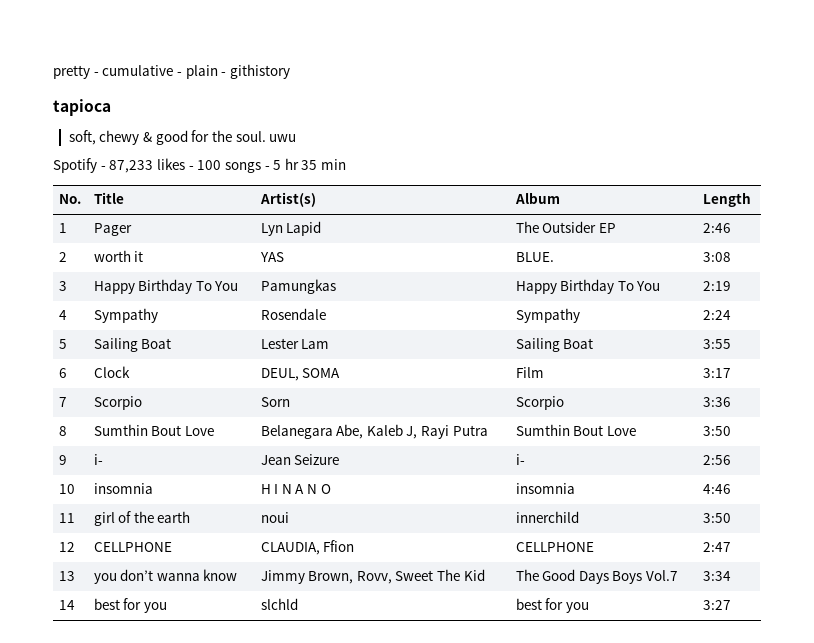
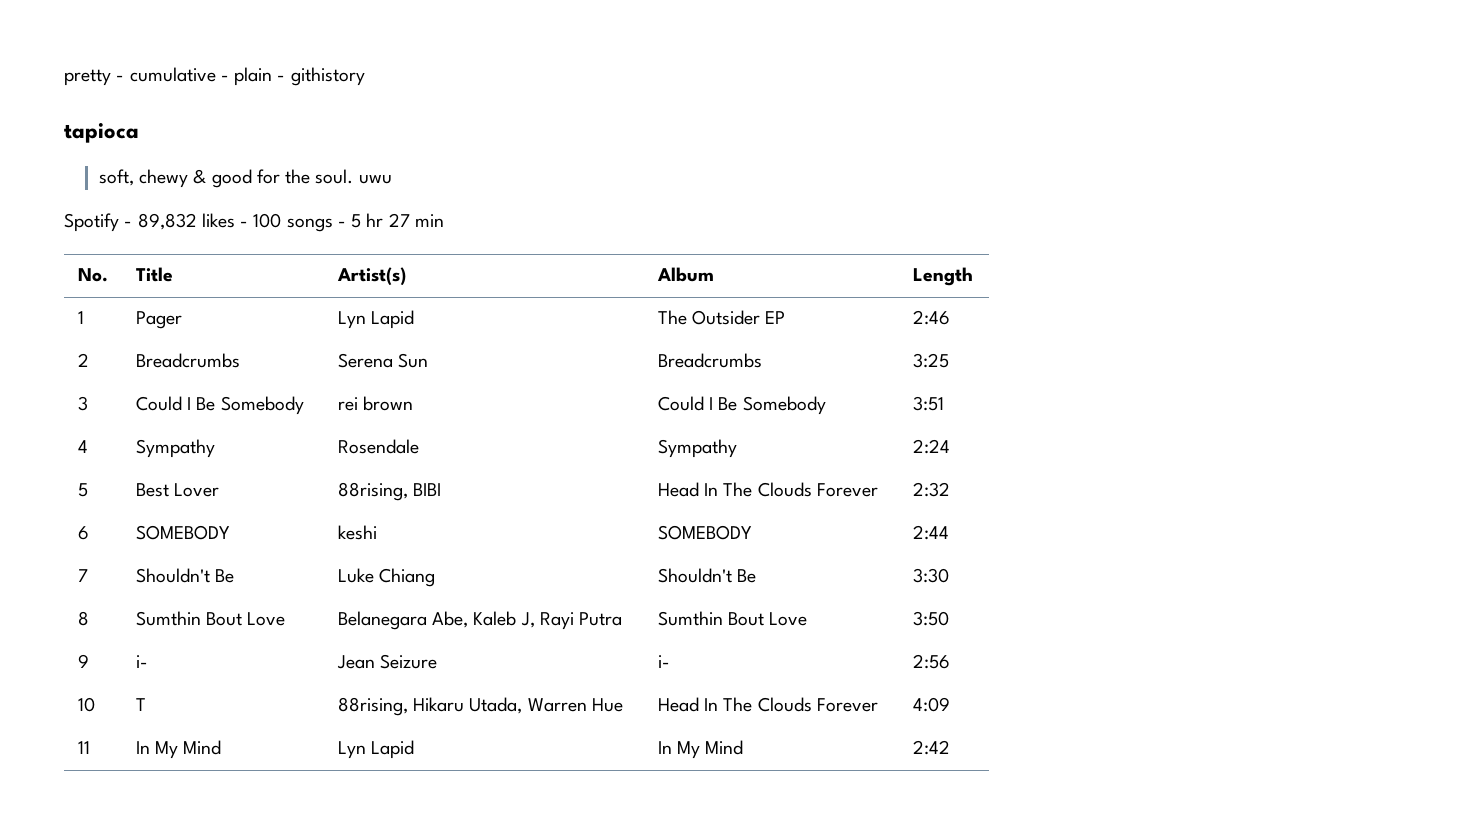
- Spotify - 87,233 likes - 100 songs - 5 hr 35 min
+ Spotify - 89,832 likes - 100 songs - 5 hr 27 min
- 2 | worth it | YAS | BLUE. | 3:08
- 3 | Happy Birthday To You | Pamungkas | Happy Birthday To You | 2:19
+ 2 | Breadcrumbs | Serena Sun | Breadcrumbs | 3:25
+ 3 | Could I Be Somebody | rei brown | Could I Be Somebody | 3:51
- 5 | Sailing Boat | Lester Lam | Sailing Boat | 3:55
- 6 | Clock | DEUL, SOMA | Film | 3:17
- 7 | Scorpio | Sorn | Scorpio | 3:36
+ 5 | Best Lover | 88rising, BIBI | Head In The Clouds Forever | 2:32
+ 6 | SOMEBODY | keshi | SOMEBODY | 2:44
+ 7 | Shouldn't Be | Luke Chiang | Shouldn't Be | 3:30
- 10 | insomnia | H I N A N O | insomnia | 4:46
- 11 | girl of the earth | noui | innerchild | 3:50
- 12 | CELLPHONE | CLAUDIA, Ffion | CELLPHONE | 2:47
- 13 | you don’t wanna know | Jimmy Brown, Rovv, Sweet The Kid | The Good Days Boys Vol.7 | 3:34
- 14 | best for you | slchld | best for you | 3:27
+ 10 | T | 88rising, Hikaru Utada, Warren Hue | Head In The Clouds Forever | 4:09
+ 11 | In My Mind | Lyn Lapid | In My Mind | 2:42

